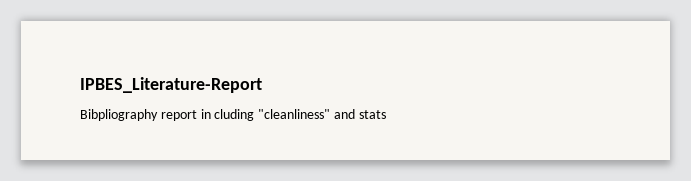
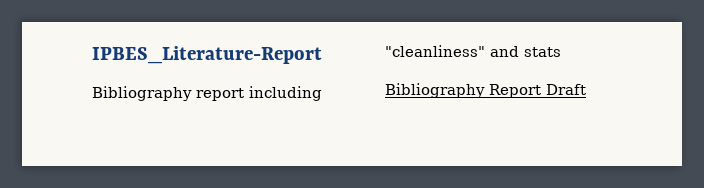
- Bibpliography report in cluding "cleanliness" and stats
+ Bibliography report including "cleanliness" and stats
+ Bibliography Report Draft

